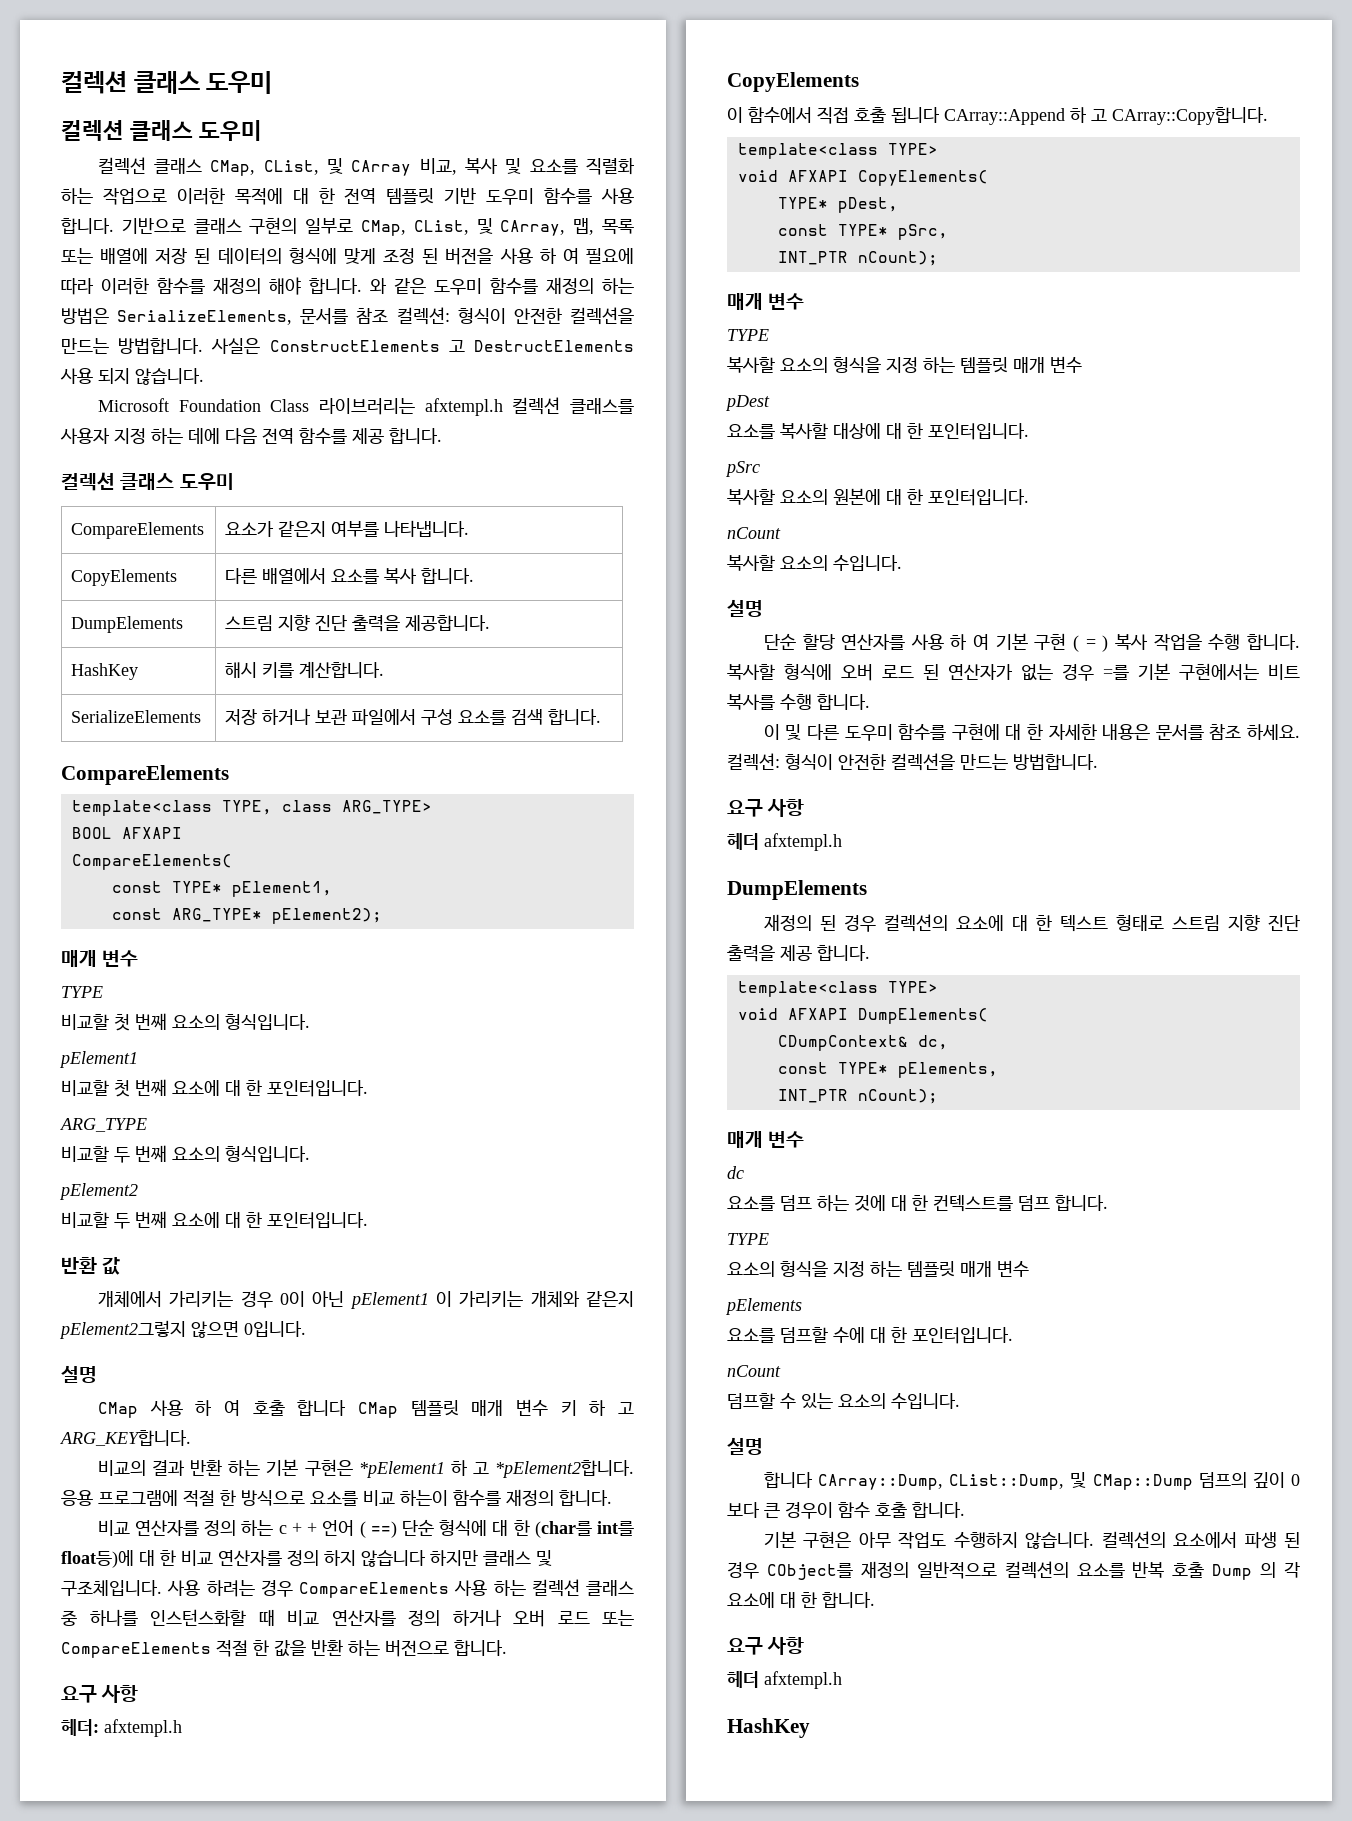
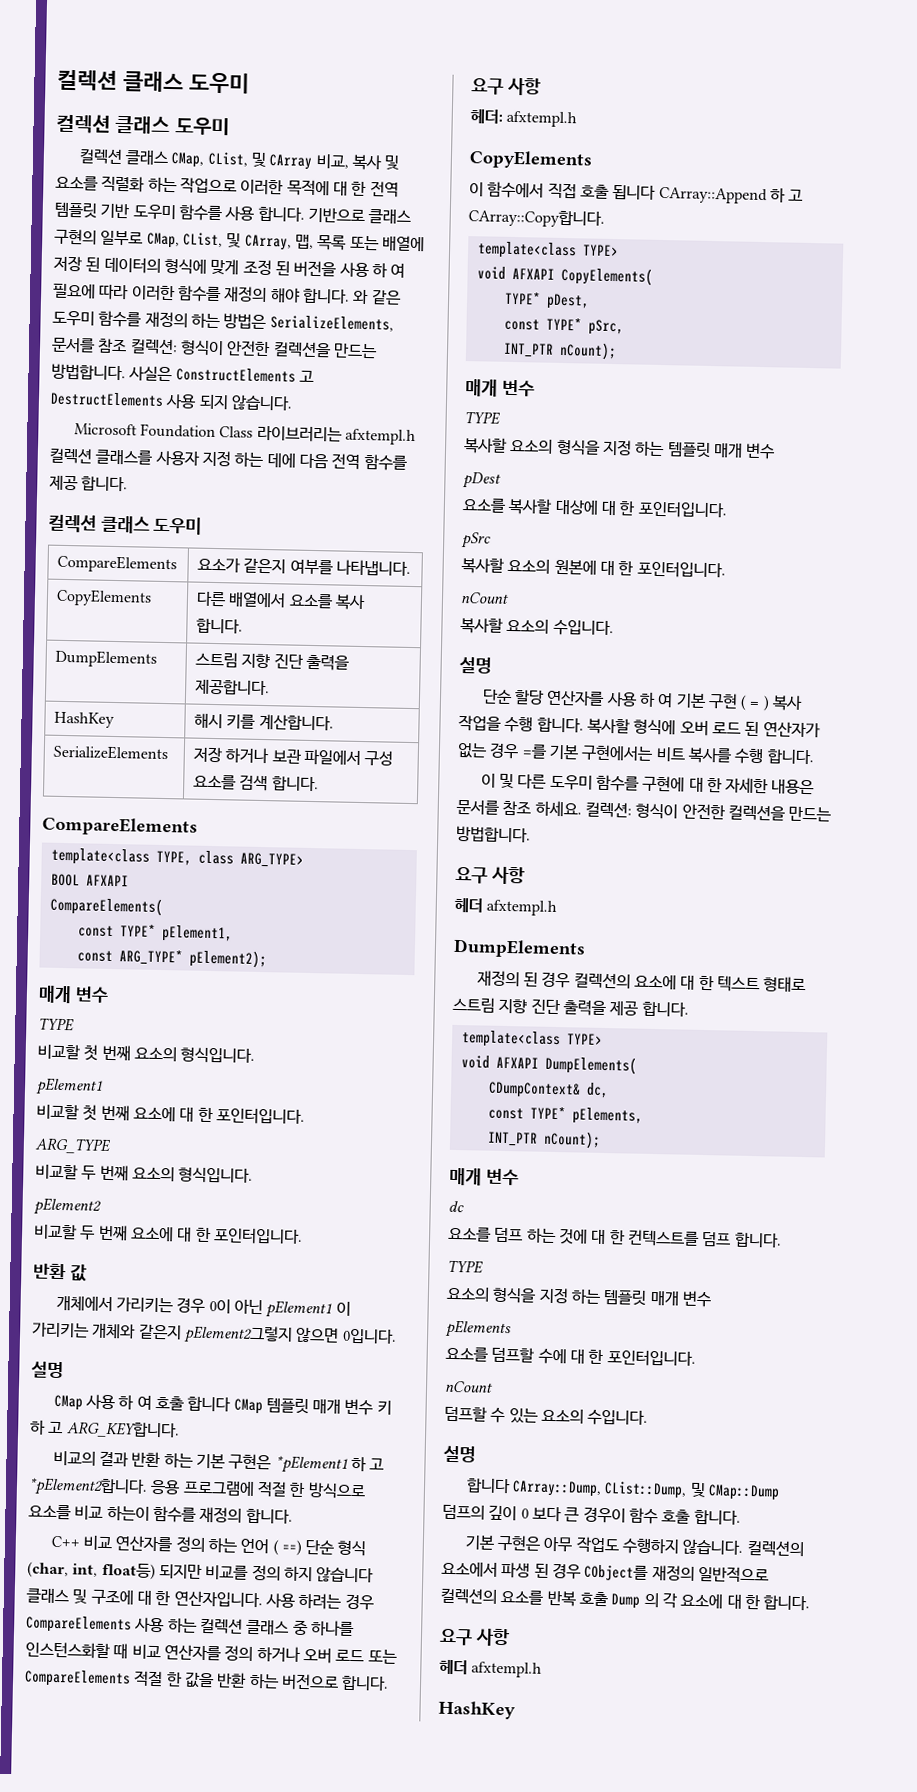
- 비교 연산자를 정의 하는 c + + 언어 ( ==) 단순 형식에 대 한 (char를 int를 float등)에 대 한 비교 연산자를 정의 하지 않습니다 하지만 클래스 및 구조체입니다.
+ C++ 비교 연산자를 정의 하는 언어 ( ==) 단순 형식 (char, int, float등) 되지만 비교를 정의 하지 않습니다 클래스 및 구조에 대 한 연산자입니다.

